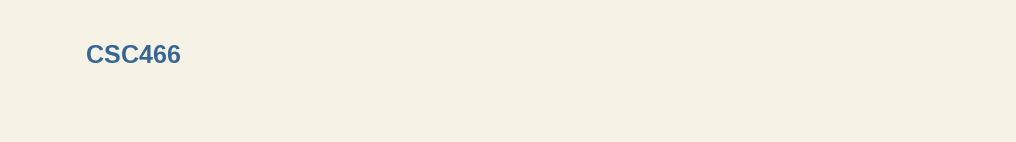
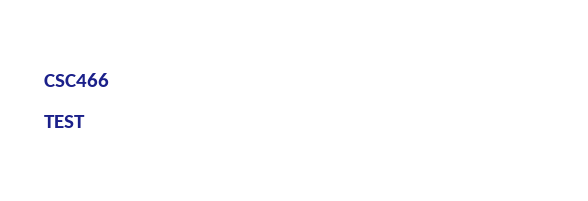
+ TEST

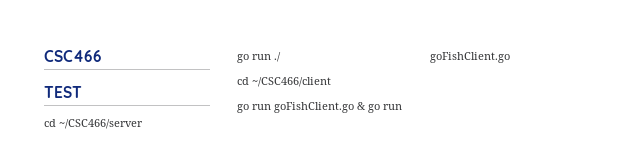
+ cd ~/CSC466/server
+ go run ./
+ cd ~/CSC466/client
+ go run goFishClient.go & go run goFishClient.go

